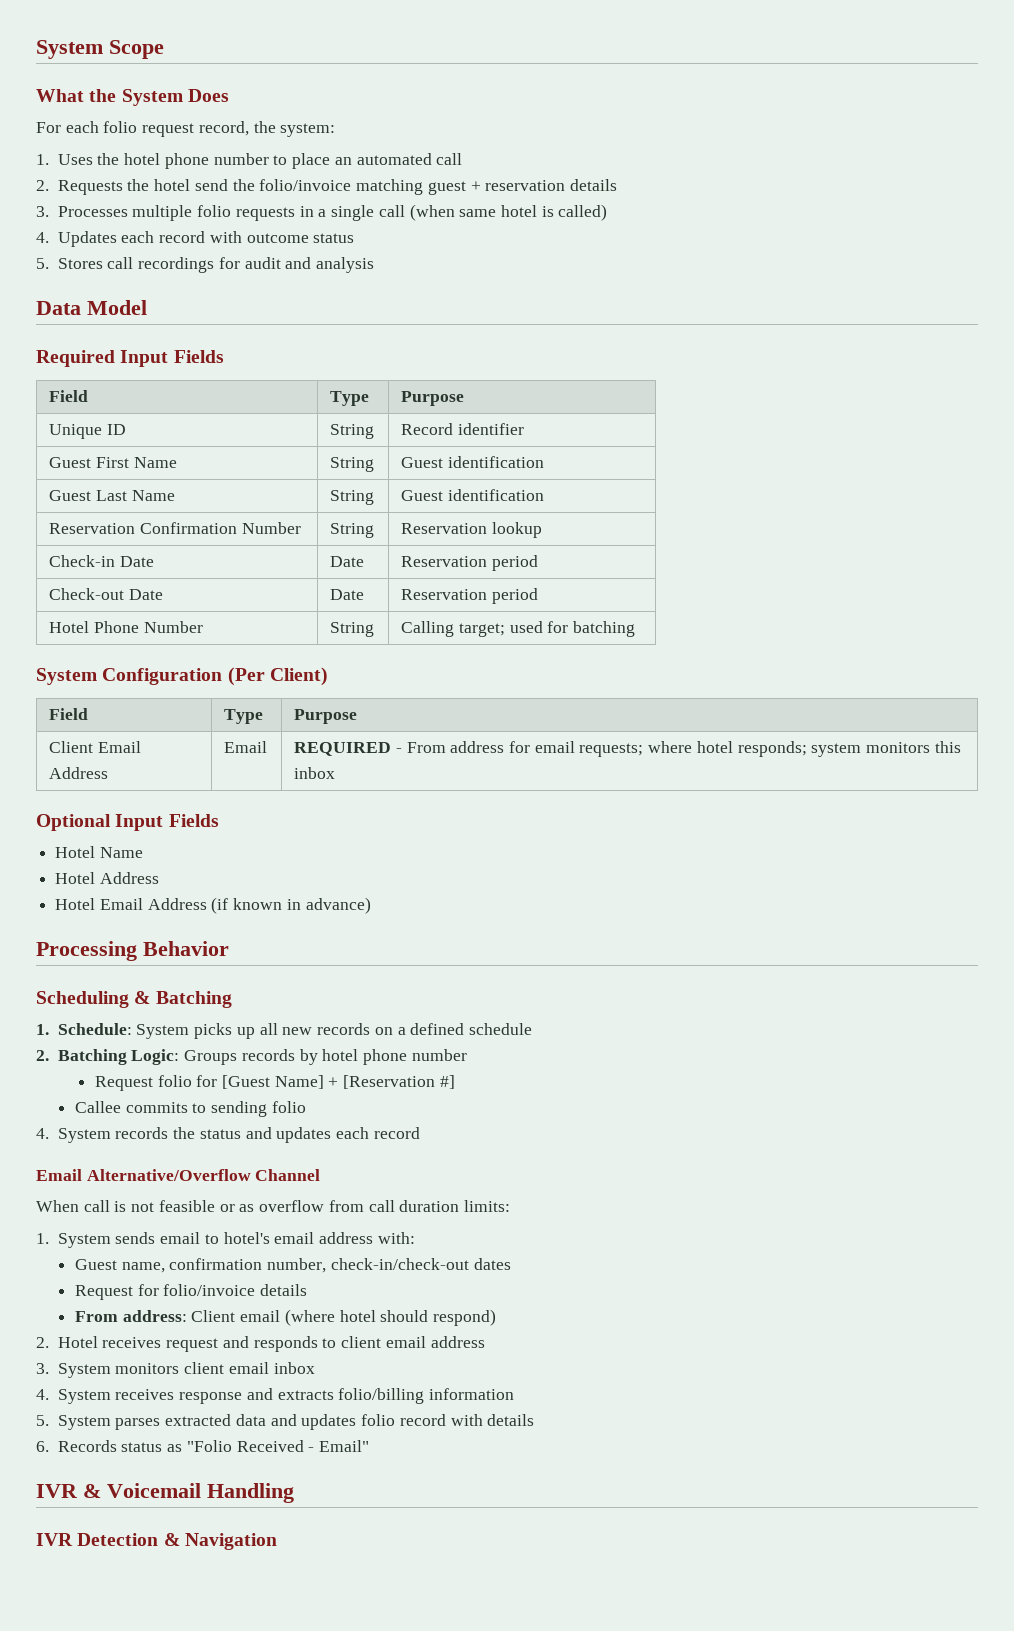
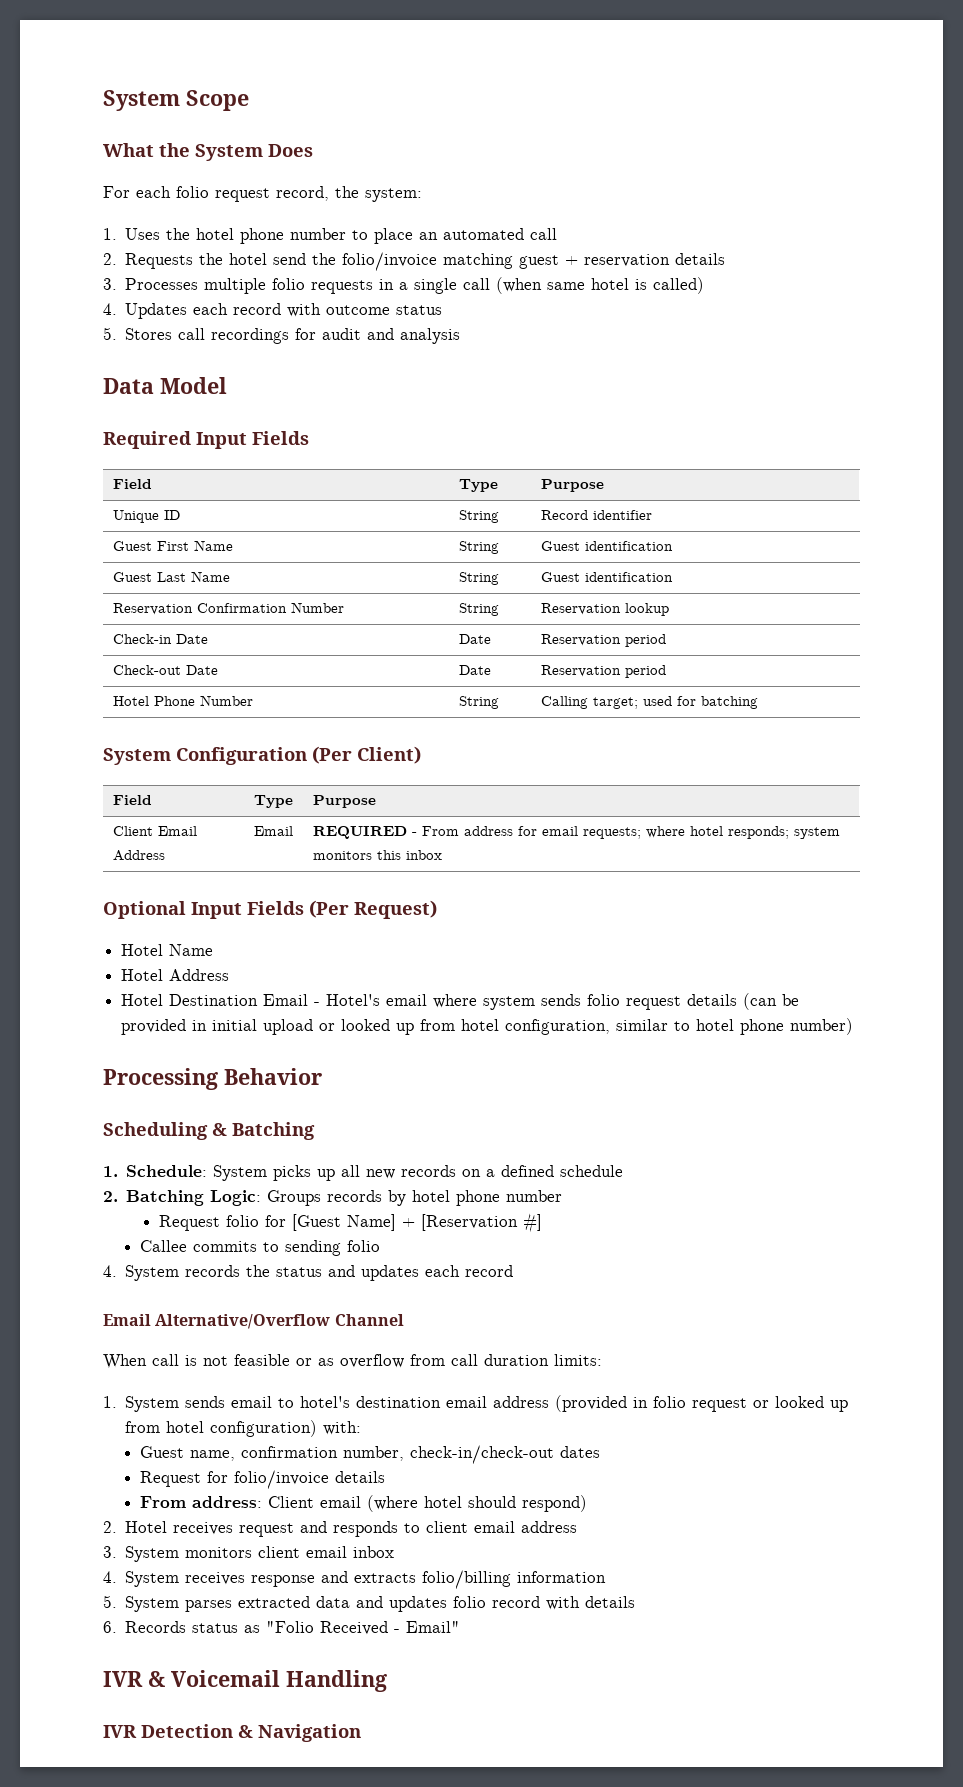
- Optional Input Fields
+ Optional Input Fields (Per Request)
- Hotel Email Address (if known in advance)
+ Hotel Destination Email - Hotel's email where system sends folio request details (can be provided in initial upload or looked up from hotel configuration, similar to hotel phone number)
- 1. System sends email to hotel's email address with:
+ 1. System sends email to hotel's destination email address (provided in folio request or looked up from hotel configuration) with:

